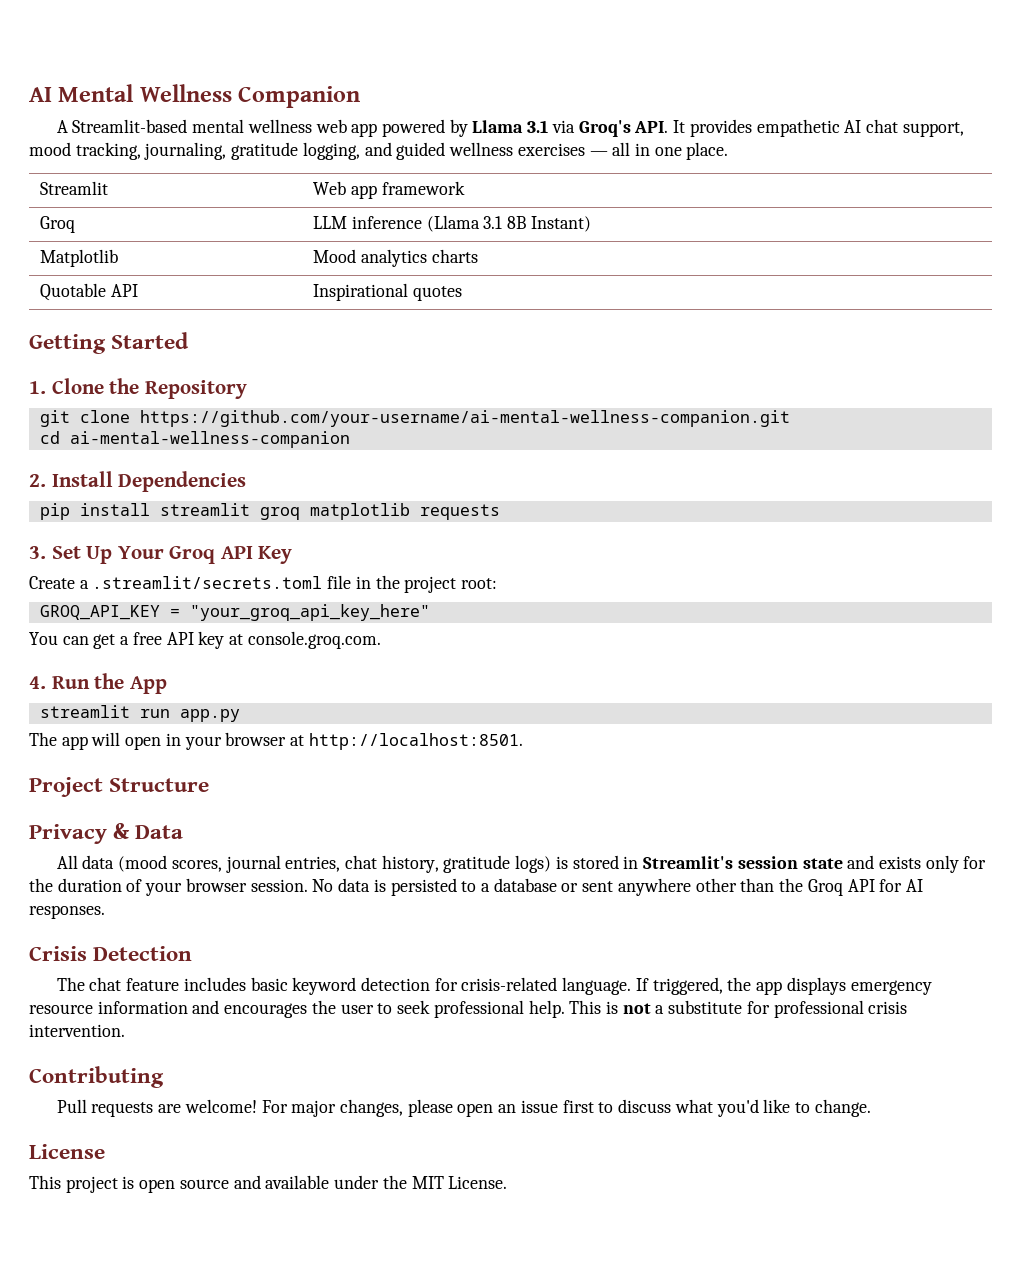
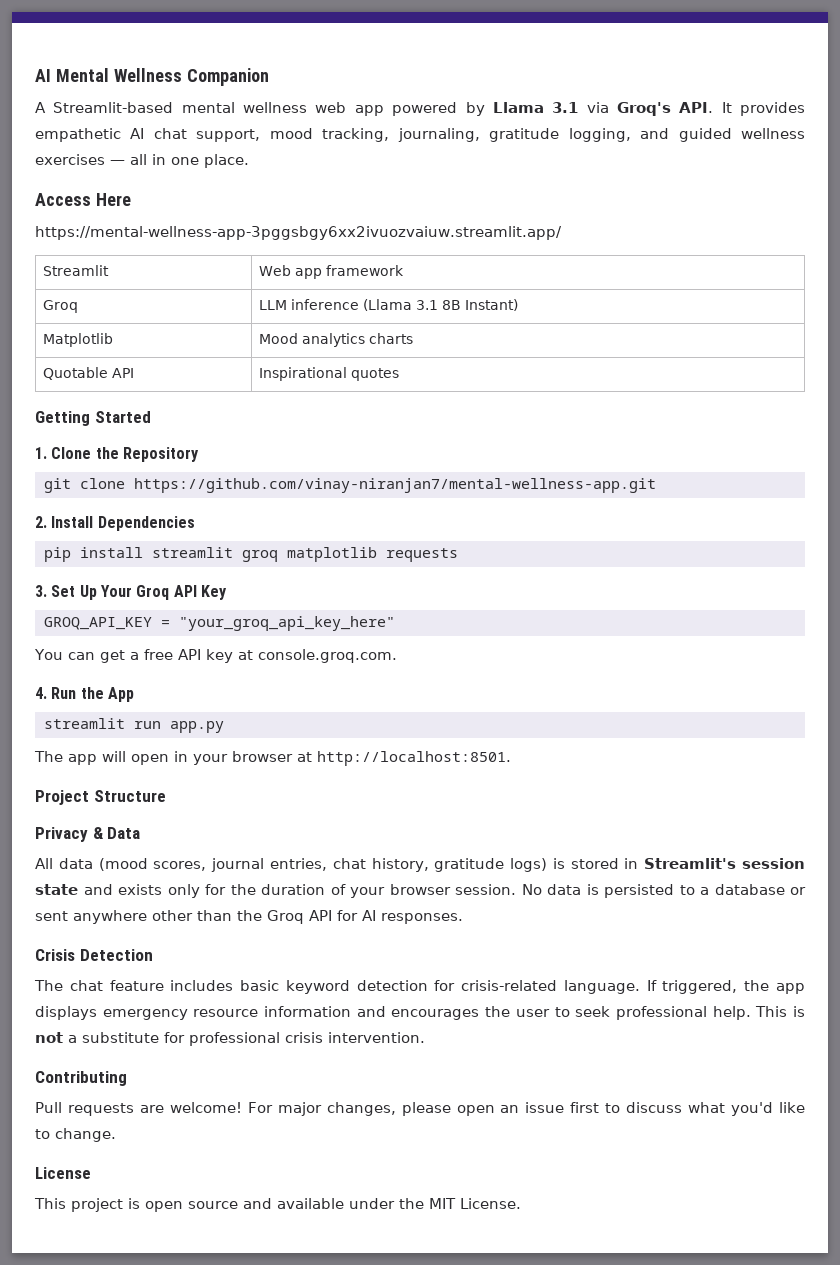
+ Access Here
+ https://mental-wellness-app-3pggsbgy6xx2ivuozvaiuw.streamlit.app/
- git clone https://github.com/your-username/ai-mental-wellness-companion.git
- cd ai-mental-wellness-companion
+ git clone https://github.com/vinay-niranjan7/mental-wellness-app.git
- Create a .streamlit/secrets.toml file in the project root:

